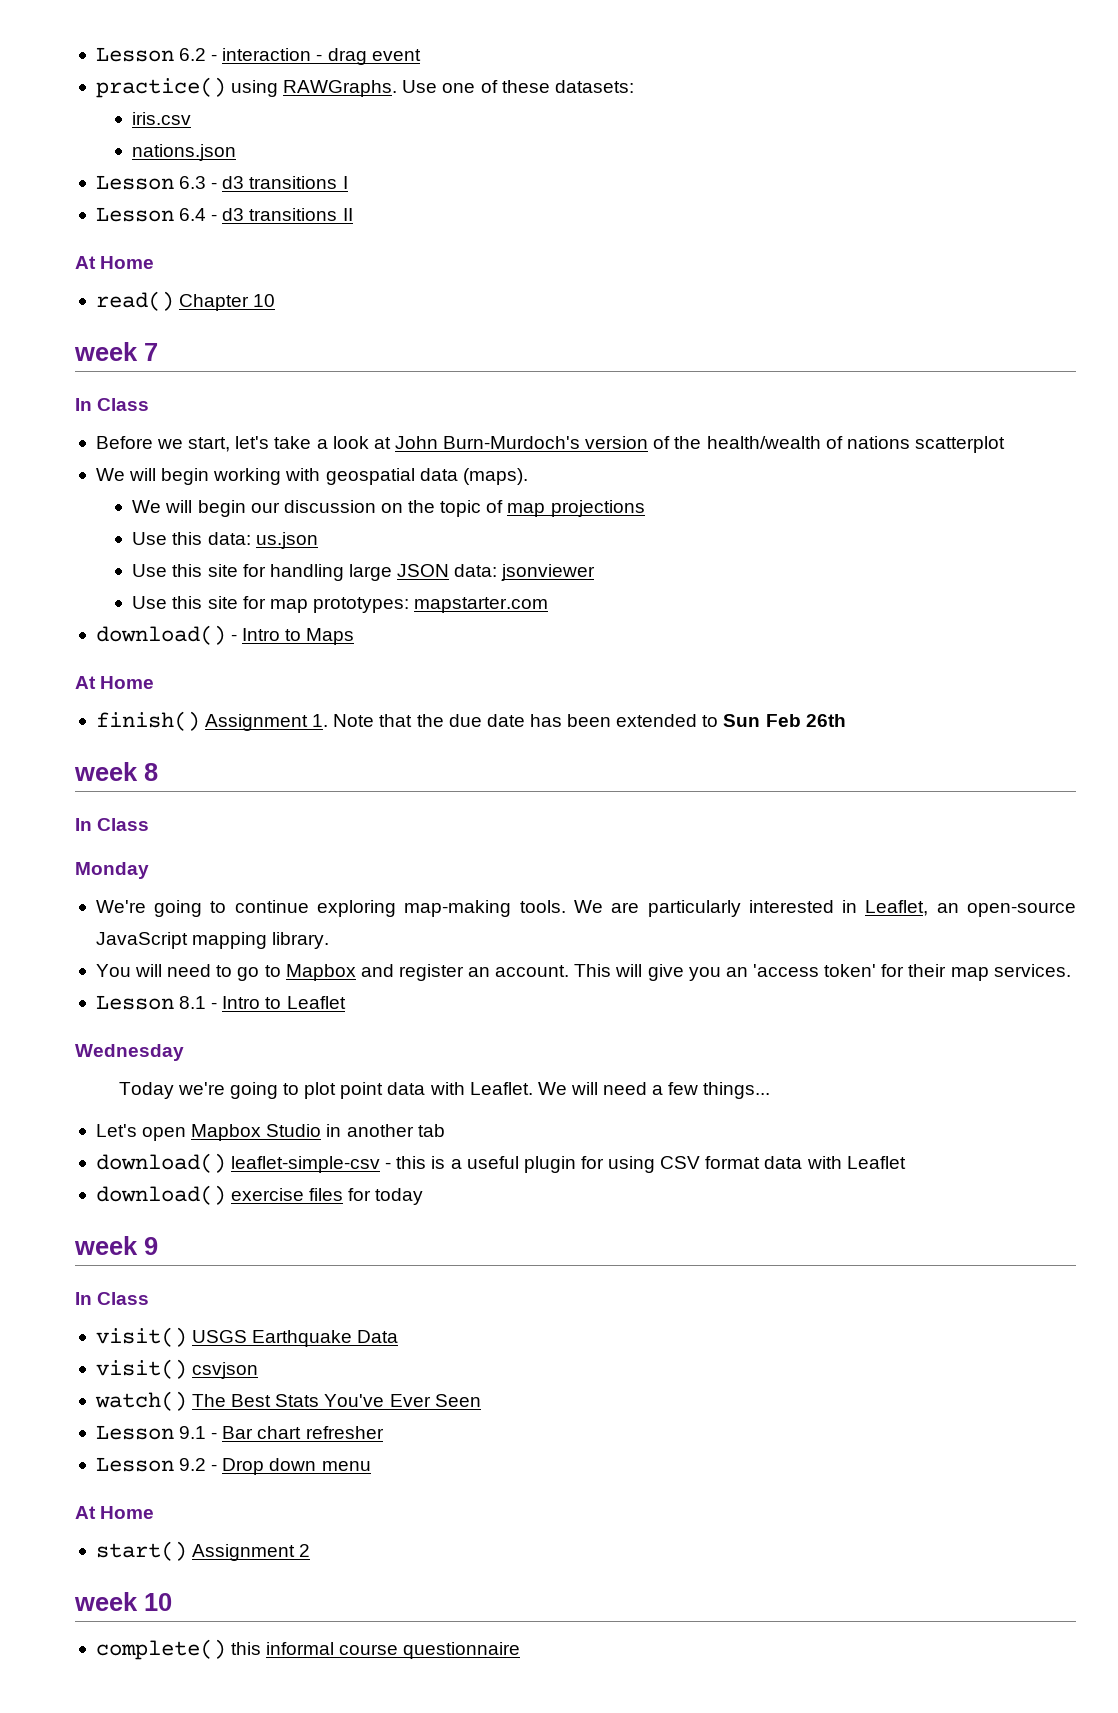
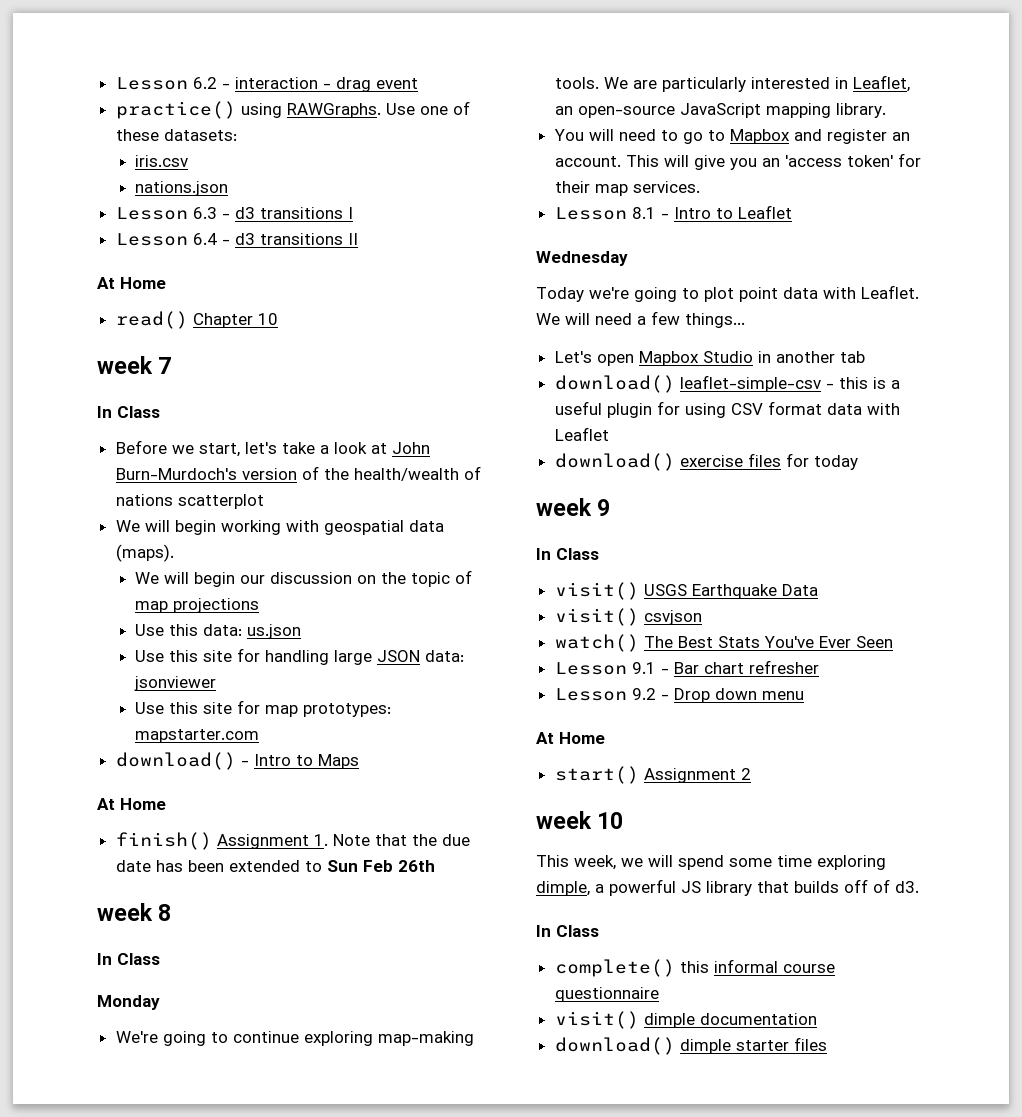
+ This week, we will spend some time exploring dimple, a powerful JS library that builds off of d3.
+ In Class
+ visit() dimple documentation
+ download() dimple starter files

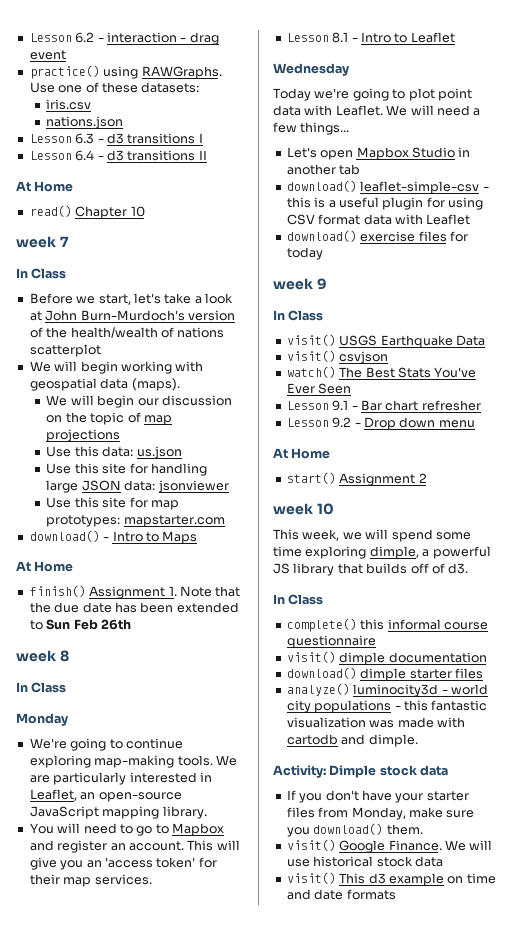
+ analyze() luminocity3d - world city populations - this fantastic visualization was made with cartodb and dimple.
+ Activity: Dimple stock data
+ If you don't have your starter files from Monday, make sure you download() them.
+ visit() Google Finance. We will use historical stock data
+ visit() This d3 example on time and date formats

